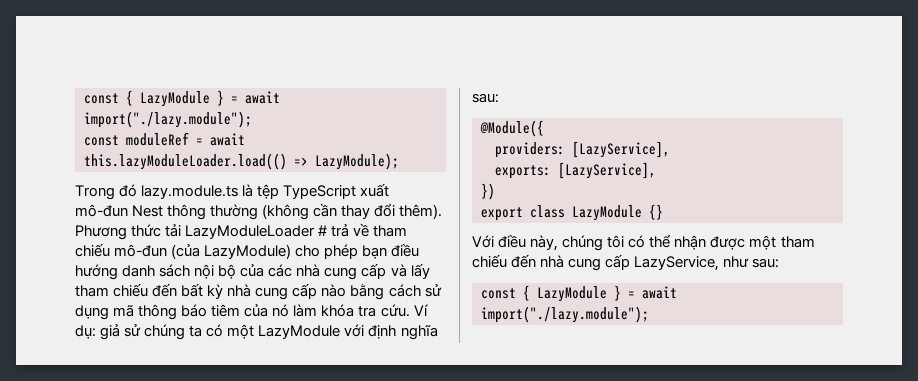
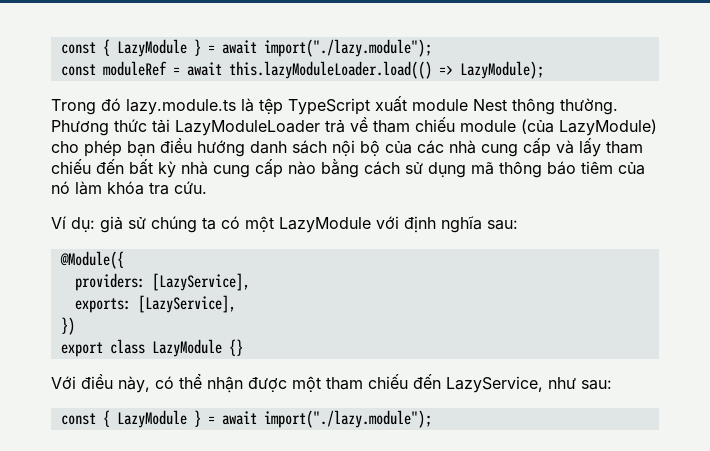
- Trong đó lazy.module.ts là tệp TypeScript xuất mô-đun Nest thông thường (không cần thay đổi thêm).
+ Trong đó lazy.module.ts là tệp TypeScript xuất module Nest thông thường.
- Phương thức tải LazyModuleLoader # trả về tham chiếu mô-đun (của LazyModule) cho phép bạn điều hướng danh sách nội bộ của các nhà cung cấp và lấy tham chiếu đến bất kỳ nhà cung cấp nào bằng cách sử dụng mã thông báo tiêm của nó làm khóa tra cứu. Ví dụ:
+ Phương thức tải LazyModuleLoader trả về tham chiếu module (của LazyModule) cho phép bạn điều hướng danh sách nội bộ của các nhà cung cấp và lấy tham chiếu đến bất kỳ nhà cung cấp nào bằng cách sử dụng mã thông báo tiêm của nó làm khóa tra cứu.
+ Ví dụ:
- Với điều này, chúng tôi có thể nhận được một tham chiếu đến nhà cung cấp LazyService, như sau:
+ Với điều này, có thể nhận được một tham chiếu đến LazyService, như sau:

